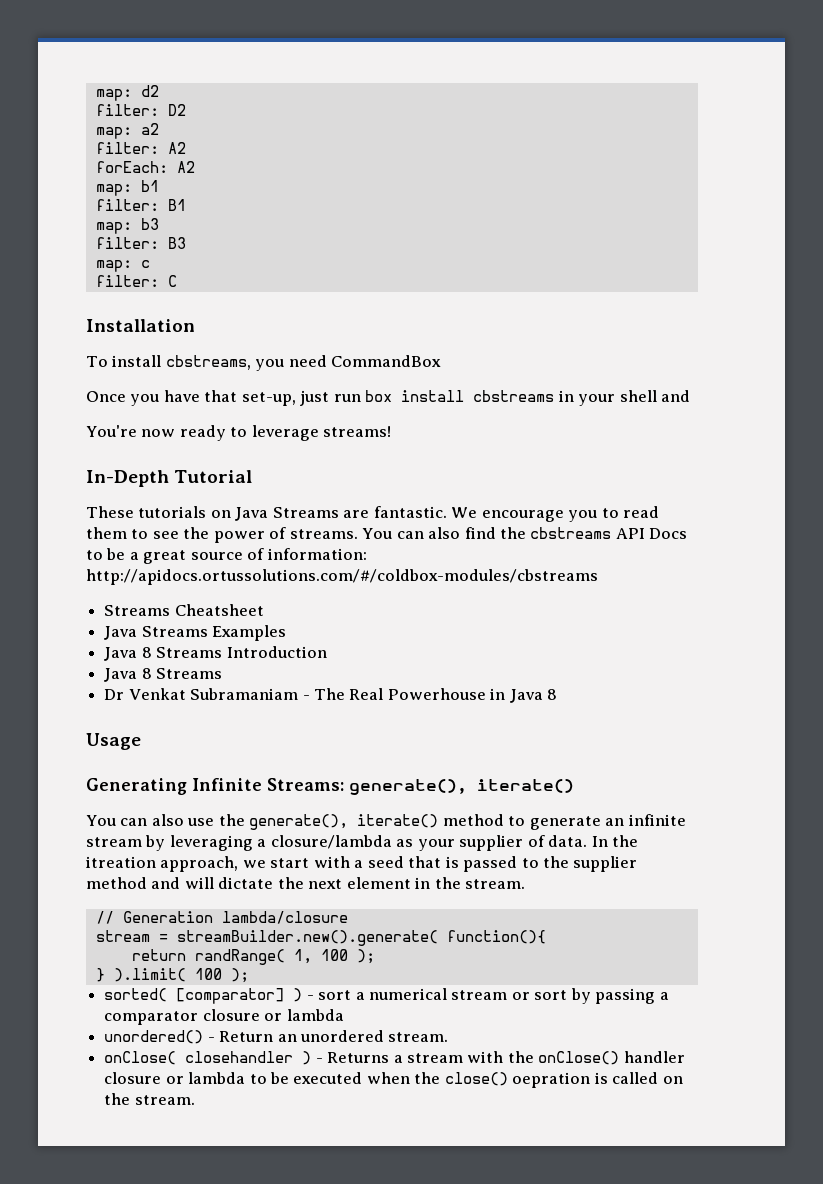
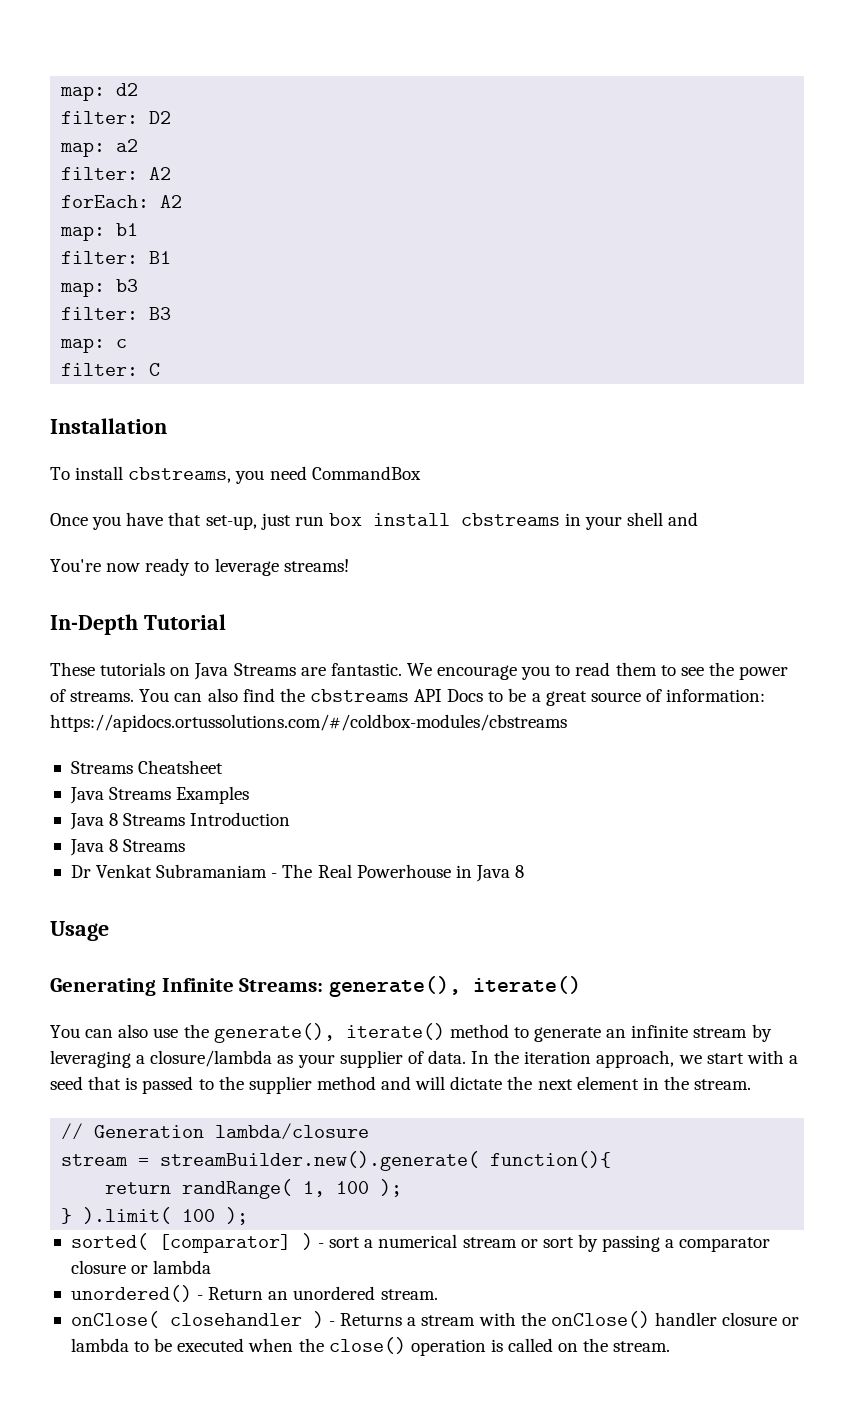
- You can also find the cbstreams API Docs to be a great source of information: http://apidocs.ortussolutions.com/#/coldbox-modules/cbstreams
+ You can also find the cbstreams API Docs to be a great source of information: https://apidocs.ortussolutions.com/#/coldbox-modules/cbstreams
- In the itreation approach, we start with a seed that is passed to the supplier method and will dictate the next element in the stream.
+ In the iteration approach, we start with a seed that is passed to the supplier method and will dictate the next element in the stream.
- onClose( closehandler ) - Returns a stream with the onClose() handler closure or lambda to be executed when the close() oepration is called on the stream.
+ onClose( closehandler ) - Returns a stream with the onClose() handler closure or lambda to be executed when the close() operation is called on the stream.

